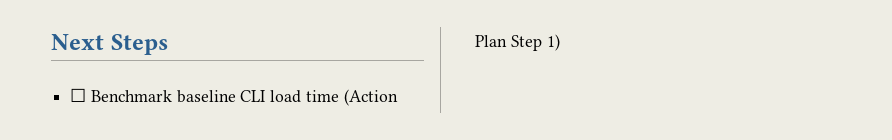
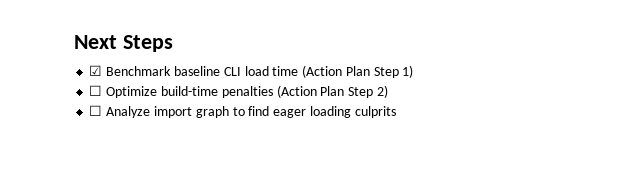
- ☐ Benchmark baseline CLI load time (Action Plan Step 1)
+ ☑ Benchmark baseline CLI load time (Action Plan Step 1)
+ ☐ Optimize build-time penalties (Action Plan Step 2)
+ ☐ Analyze import graph to find eager loading culprits

